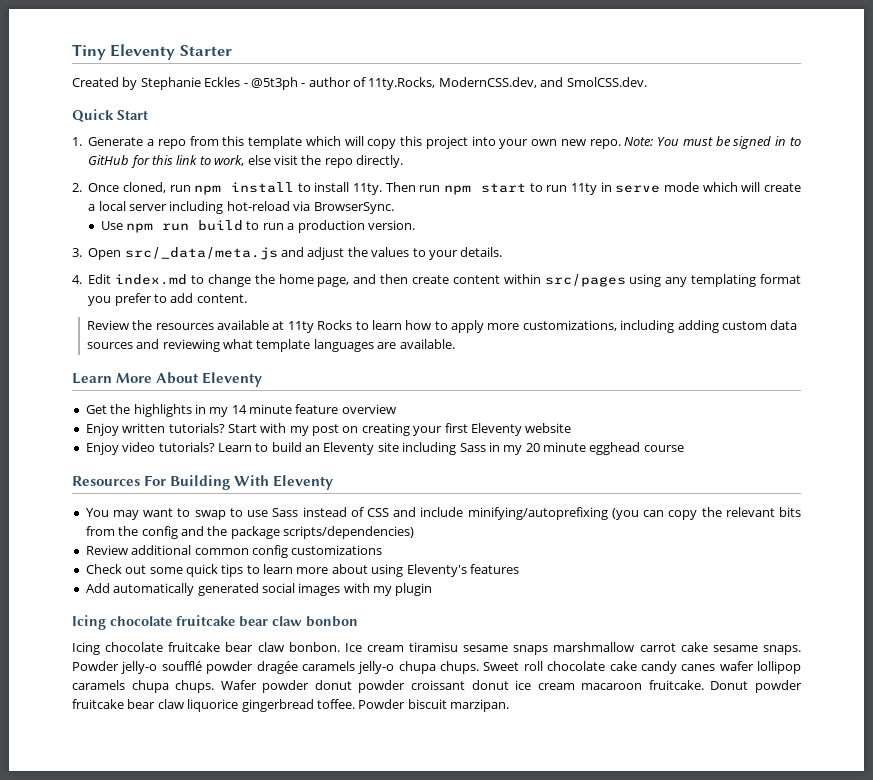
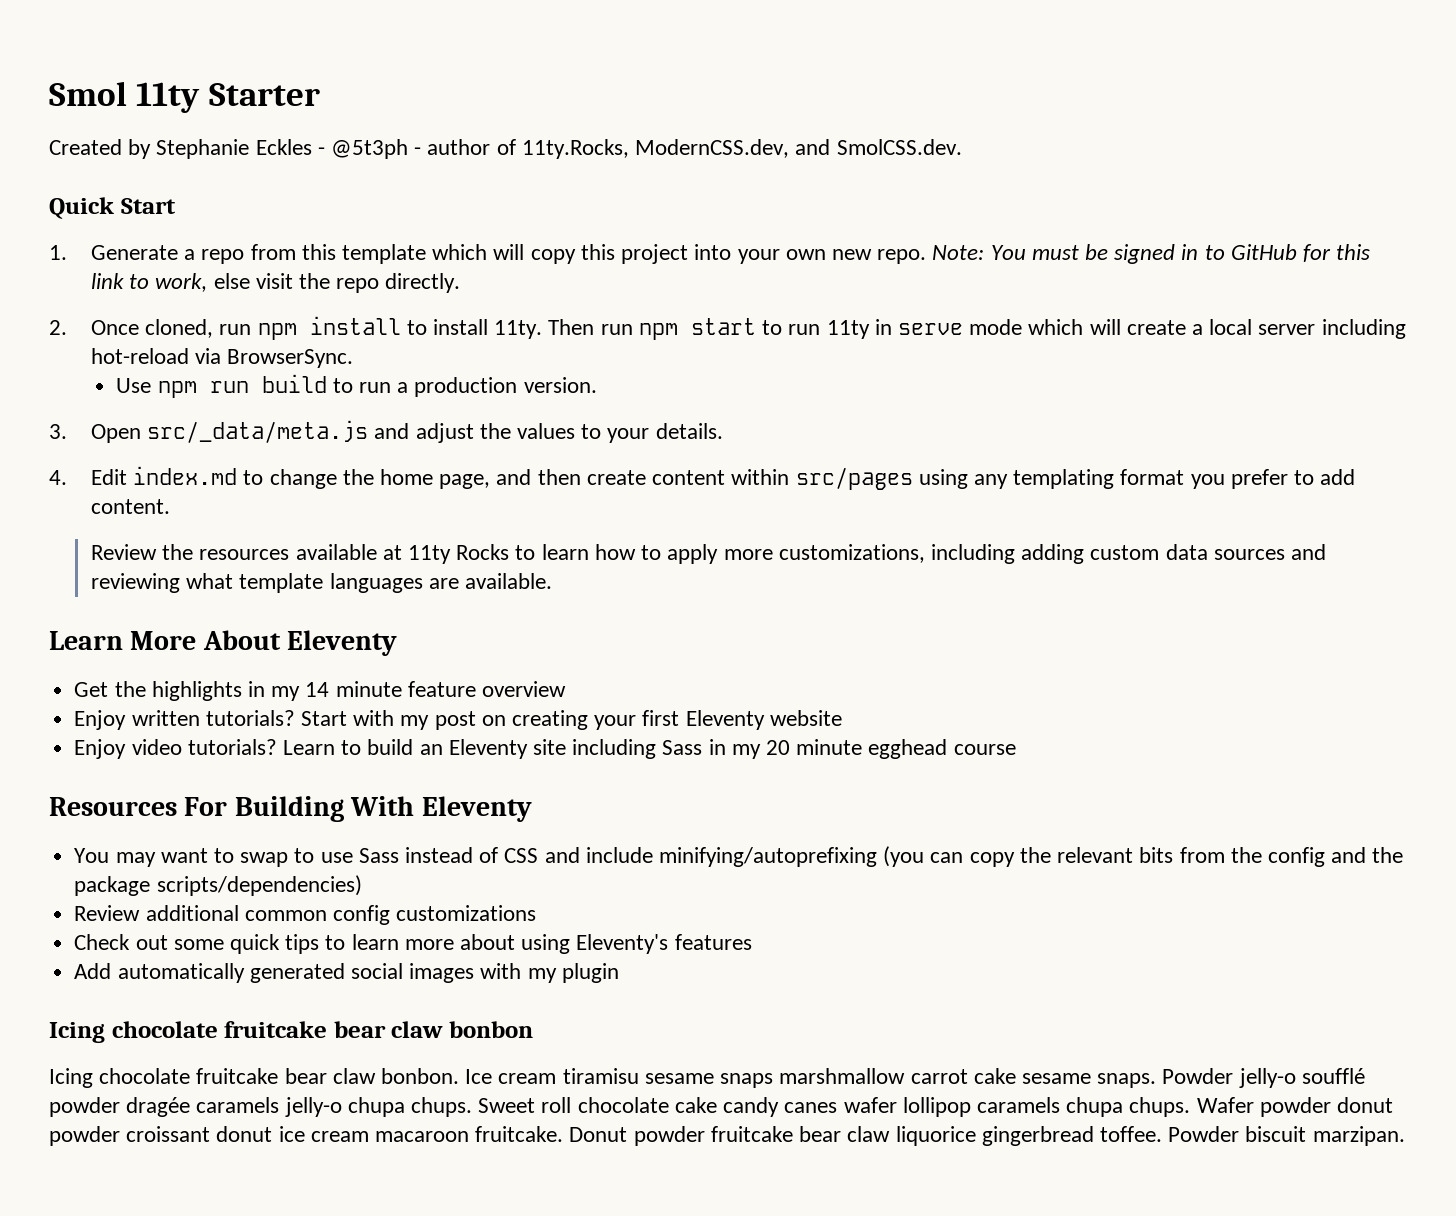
- Tiny Eleventy Starter
+ Smol 11ty Starter

